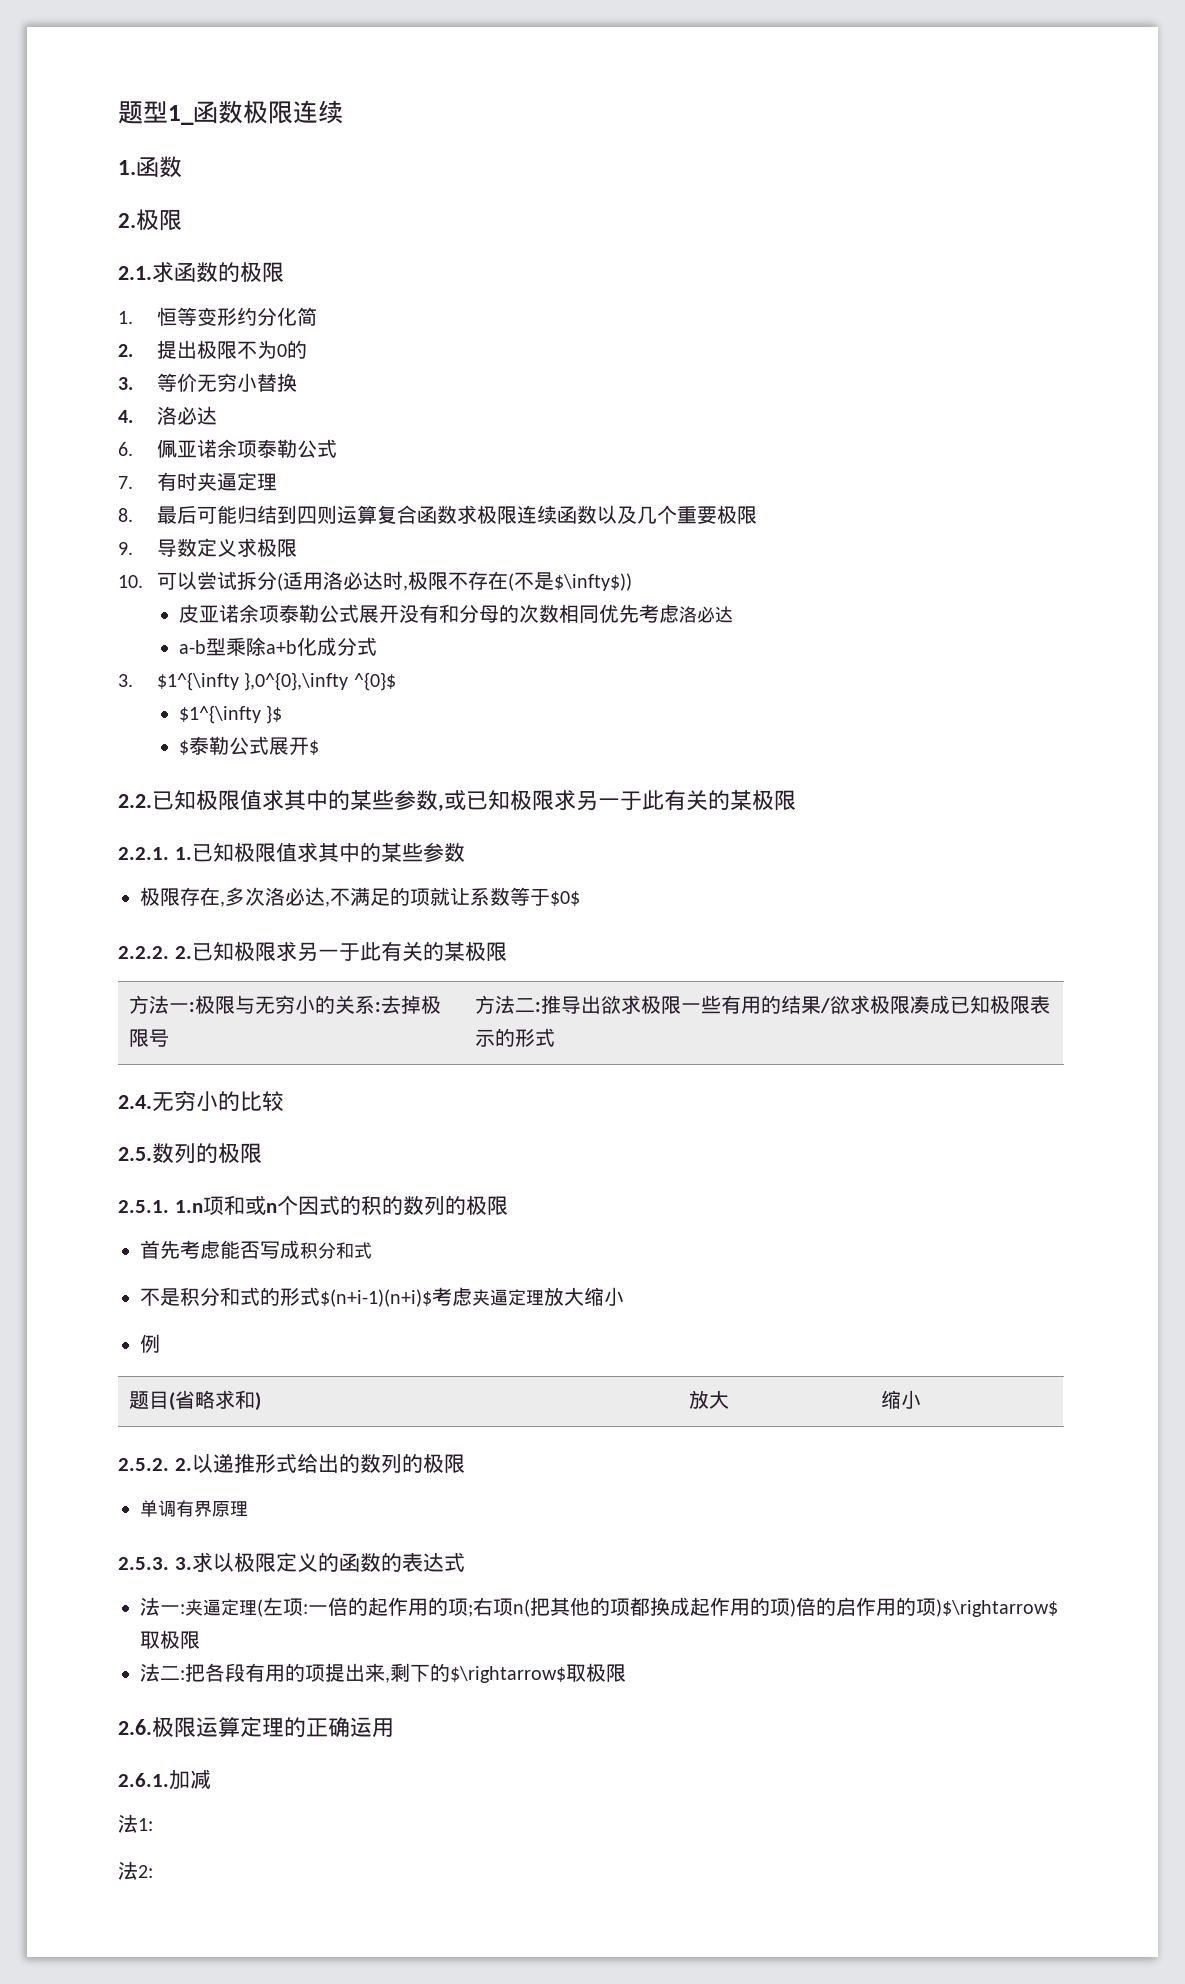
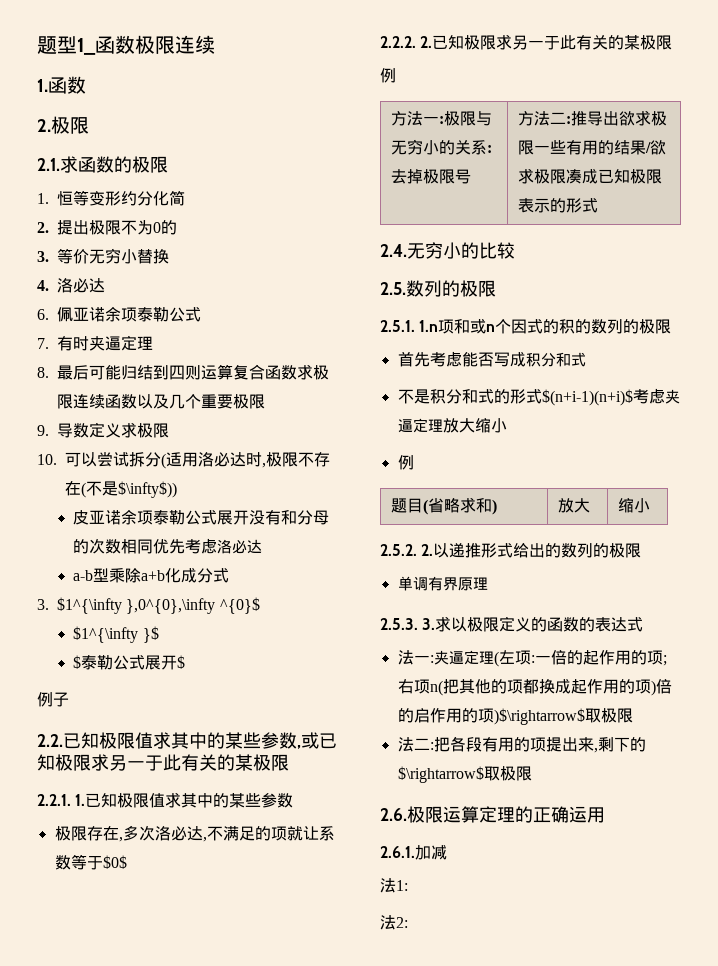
+ 例子
  2.2.2. 2.已知极限求另一于此有关的某极限
+ 例

